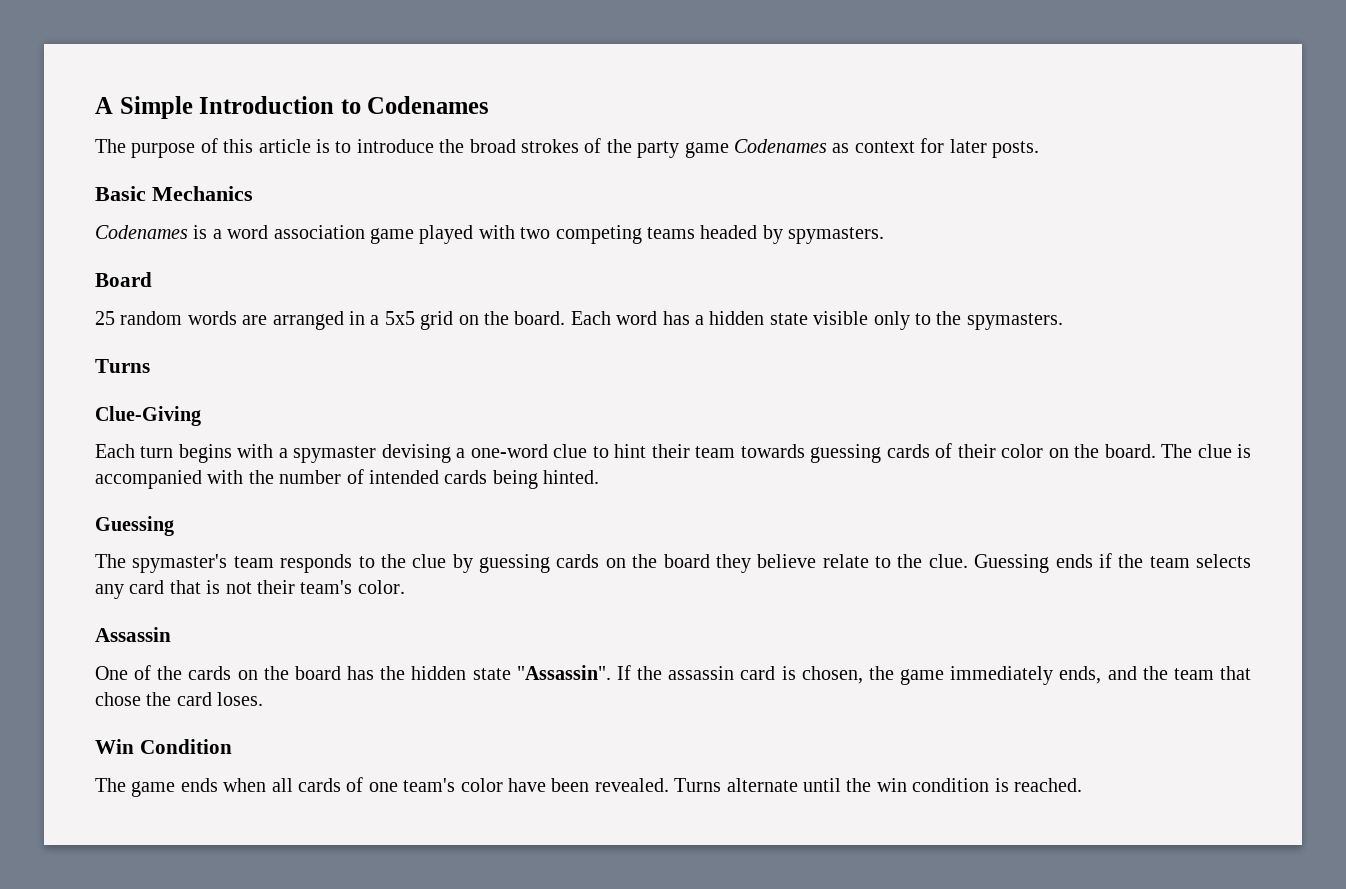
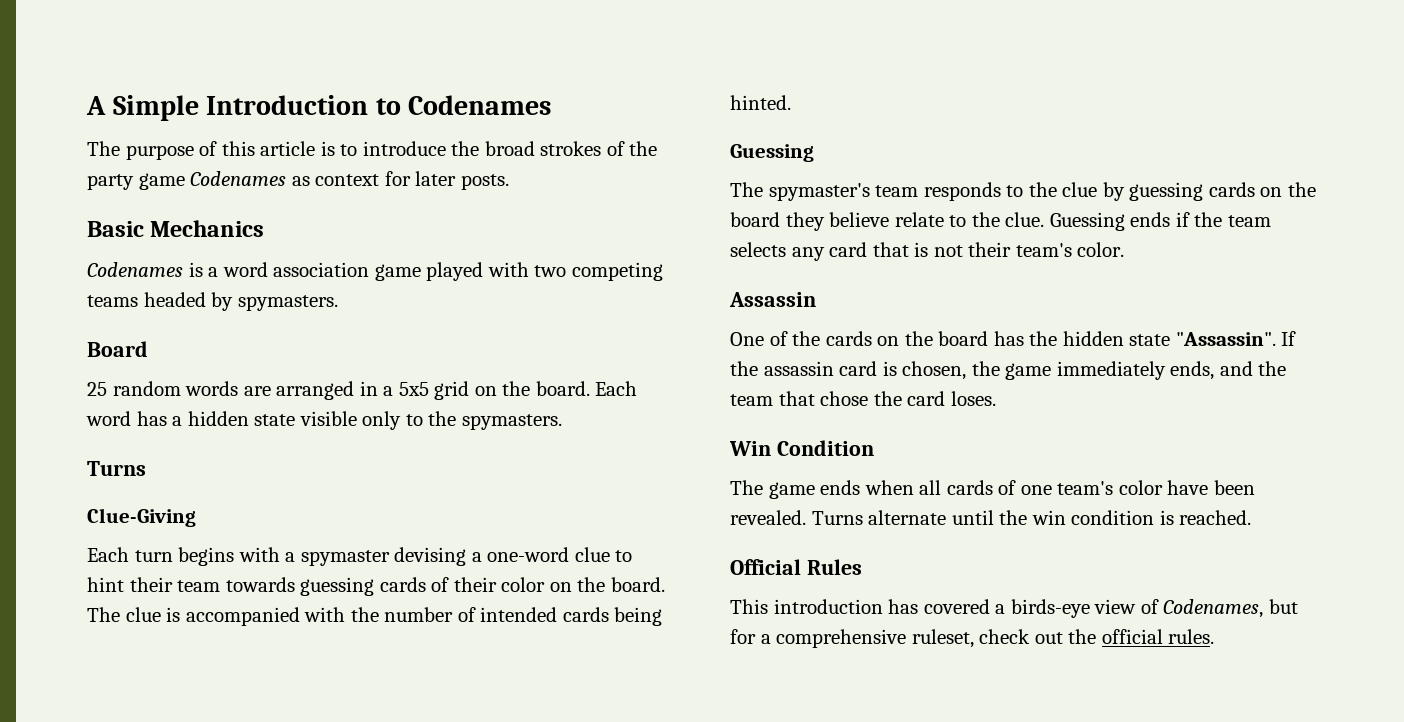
+ Official Rules
+ This introduction has covered a birds-eye view of Codenames, but for a comprehensive ruleset, check out the official rules.

